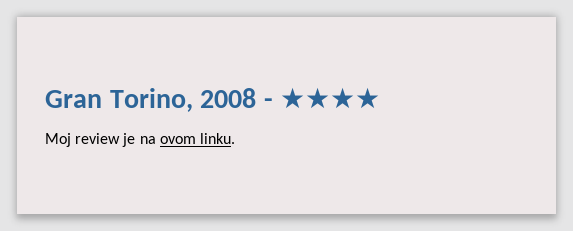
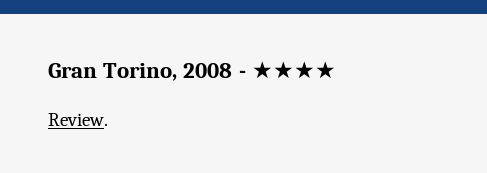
- Moj review je na ovom linku.
+ Review.

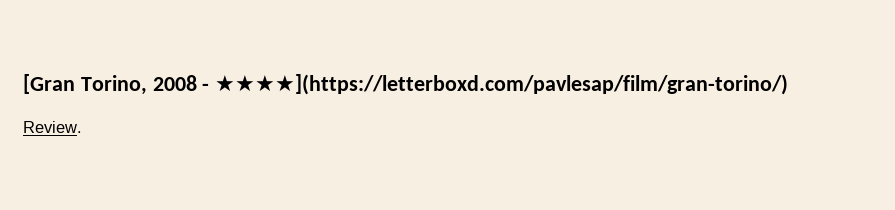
- Gran Torino, 2008 - ★★★★
+ [Gran Torino, 2008 - ★★★★](https://letterboxd.com/pavlesap/film/gran-torino/)

